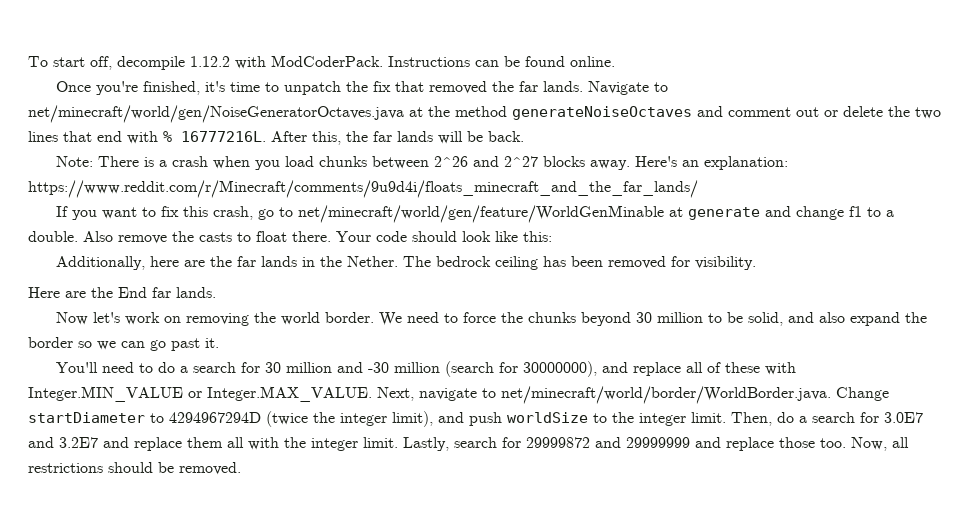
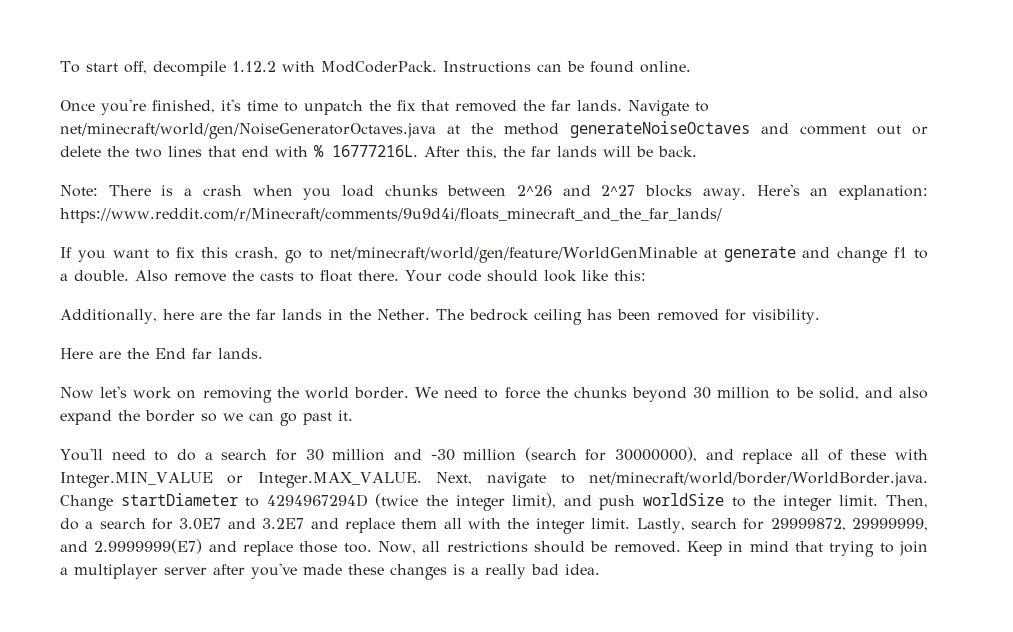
- Lastly, search for 29999872 and 29999999 and replace those too.
+ Lastly, search for 29999872, 29999999, and 2.9999999(E7) and replace those too.
+ Keep in mind that trying to join a multiplayer server after you've made these changes is a really bad idea.

